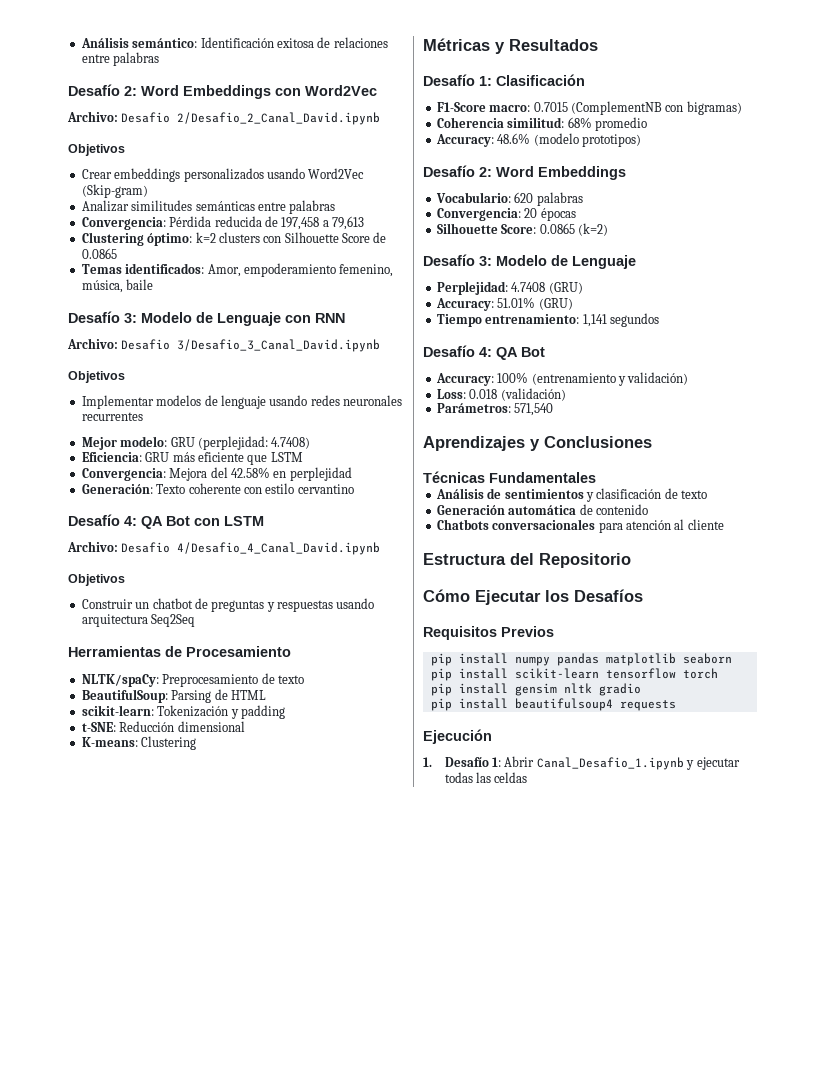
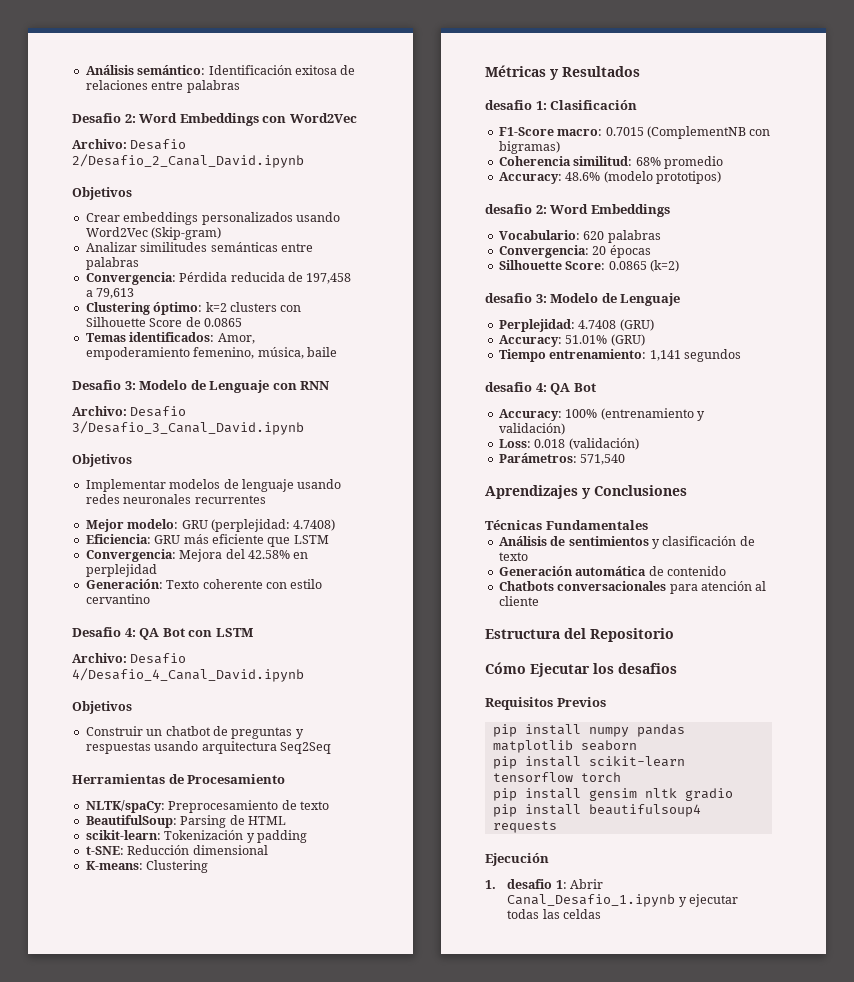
- Desafío 2: Word Embeddings con Word2Vec
+ Desafio 2: Word Embeddings con Word2Vec
- Desafío 3: Modelo de Lenguaje con RNN
+ Desafio 3: Modelo de Lenguaje con RNN
- Desafío 4: QA Bot con LSTM
+ Desafio 4: QA Bot con LSTM
- Desafío 1: Clasificación
+ desafio 1: Clasificación
  Accuracy: 48.6% (modelo prototipos)
- Desafío 2: Word Embeddings
+ desafio 2: Word Embeddings
  Silhouette Score: 0.0865 (k=2)
- Desafío 3: Modelo de Lenguaje
+ desafio 3: Modelo de Lenguaje
  Tiempo entrenamiento: 1,141 segundos
- Desafío 4: QA Bot
+ desafio 4: QA Bot
- Cómo Ejecutar los Desafíos
+ Cómo Ejecutar los desafios
- 1. Desafío 1: Abrir Canal_Desafio_1.ipynb y ejecutar todas las celdas
+ 1. desafio 1: Abrir Canal_Desafio_1.ipynb y ejecutar todas las celdas

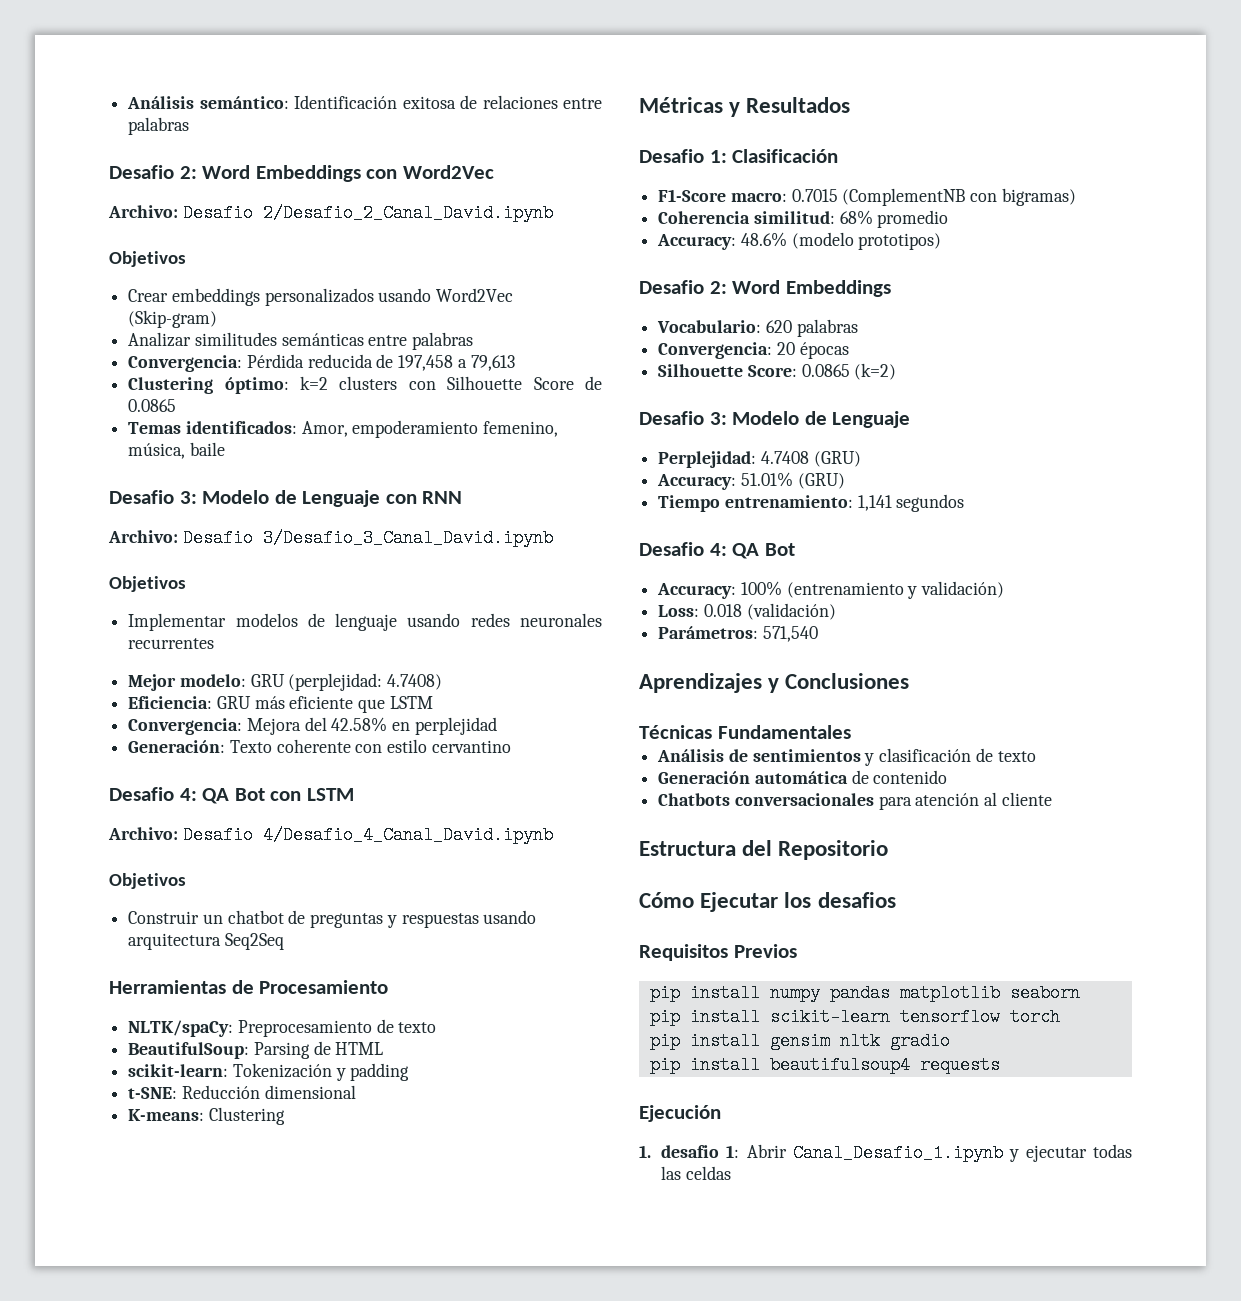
- desafio 1: Clasificación
+ Desafio 1: Clasificación
  Accuracy: 48.6% (modelo prototipos)
- desafio 2: Word Embeddings
+ Desafio 2: Word Embeddings
  Silhouette Score: 0.0865 (k=2)
- desafio 3: Modelo de Lenguaje
+ Desafio 3: Modelo de Lenguaje
  Tiempo entrenamiento: 1,141 segundos
- desafio 4: QA Bot
+ Desafio 4: QA Bot

